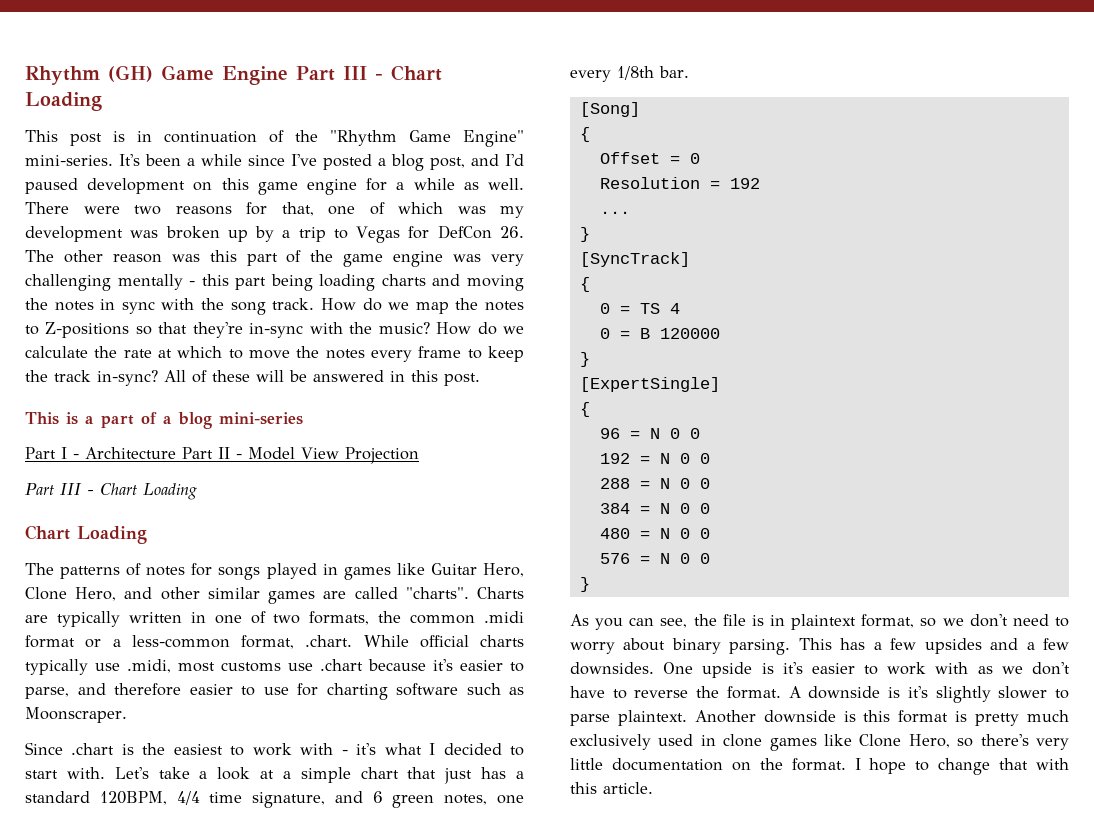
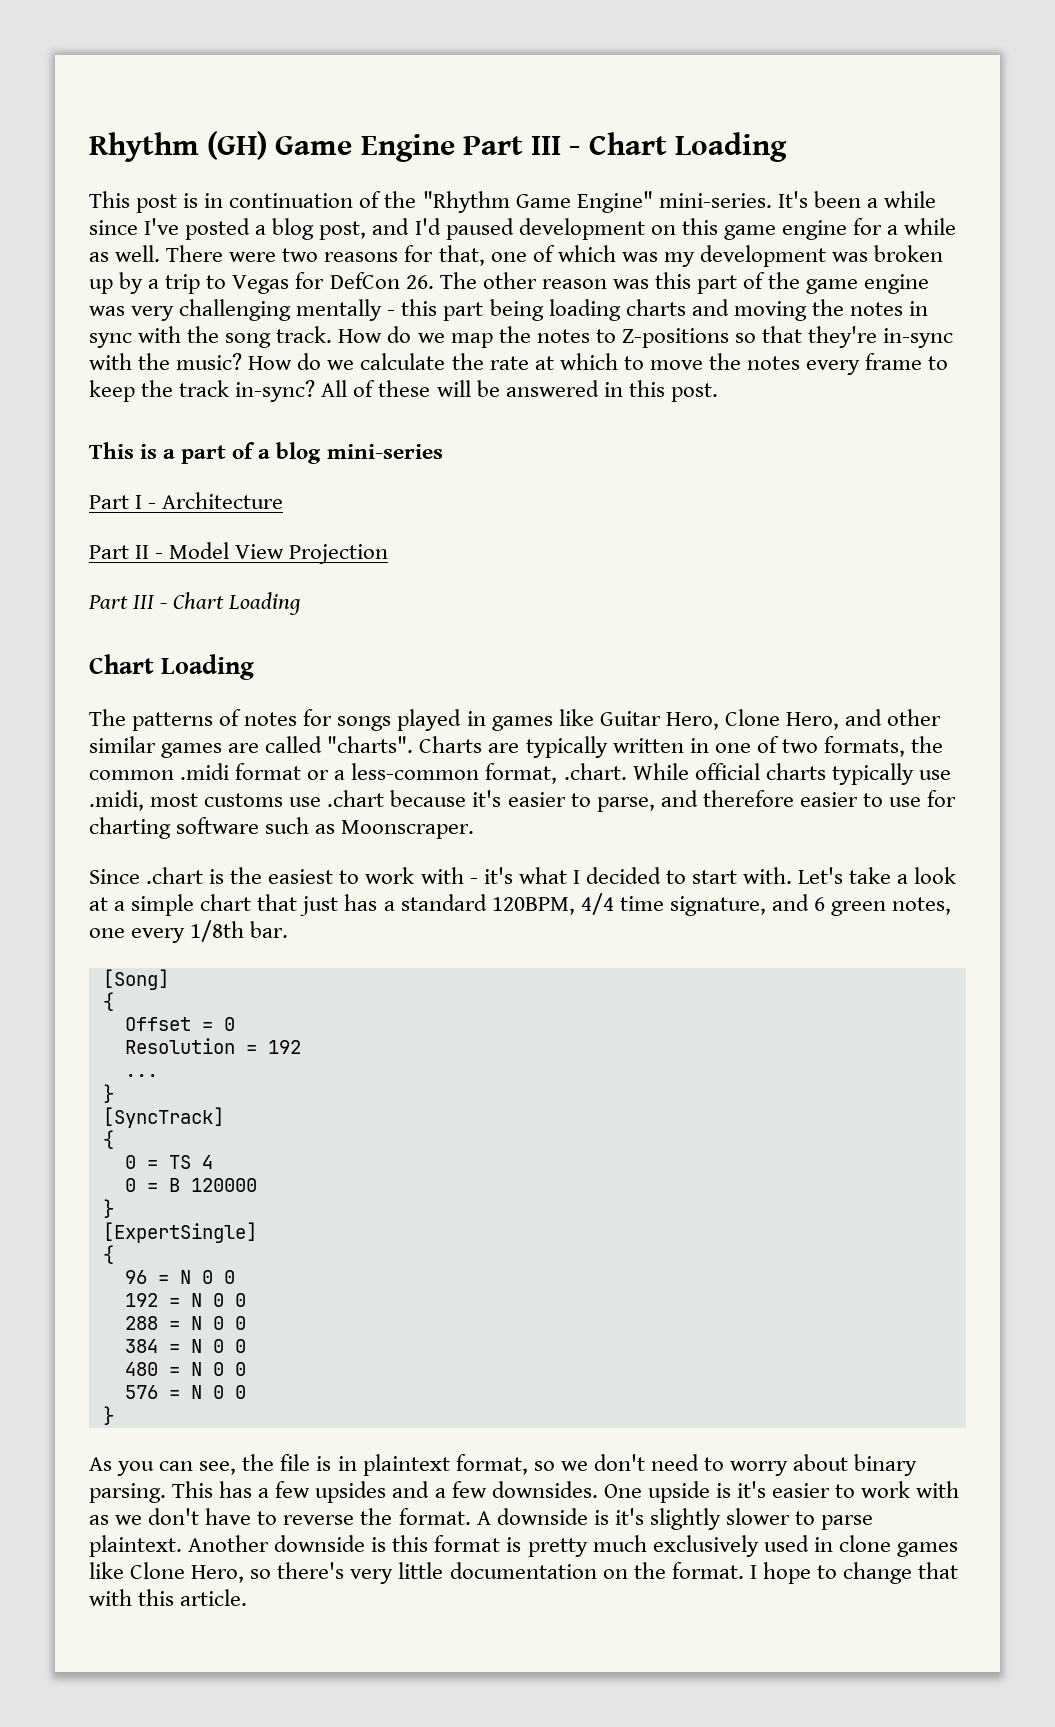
- Part I - Architecture Part II - Model View Projection
+ Part I - Architecture
+ Part II - Model View Projection

